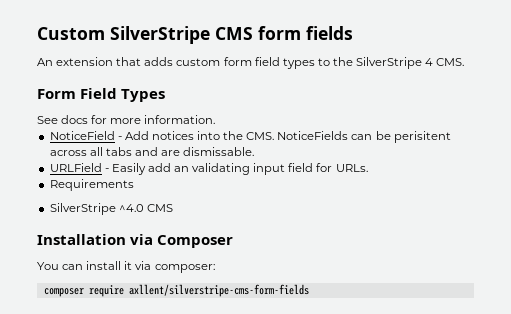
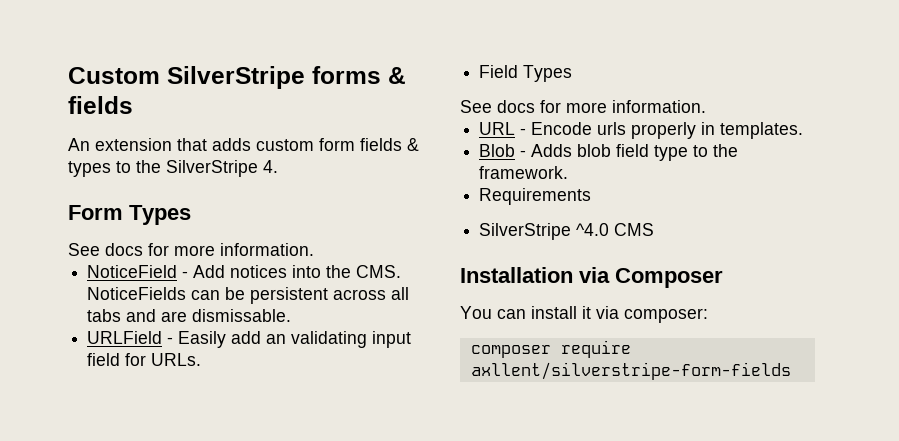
- Custom SilverStripe CMS form fields
+ Custom SilverStripe forms & fields
- An extension that adds custom form field types to the SilverStripe 4 CMS.
+ An extension that adds custom form fields & types to the SilverStripe 4.
- Form Field Types
+ Form Types
- NoticeField - Add notices into the CMS. NoticeFields can be perisitent across all tabs and are dismissable.
+ NoticeField - Add notices into the CMS. NoticeFields can be persistent across all tabs and are dismissable.
+ Field Types
+ See docs for more information.
+ URL - Encode urls properly in templates.
+ Blob - Adds blob field type to the framework.
- composer require axllent/silverstripe-cms-form-fields
+ composer require axllent/silverstripe-form-fields

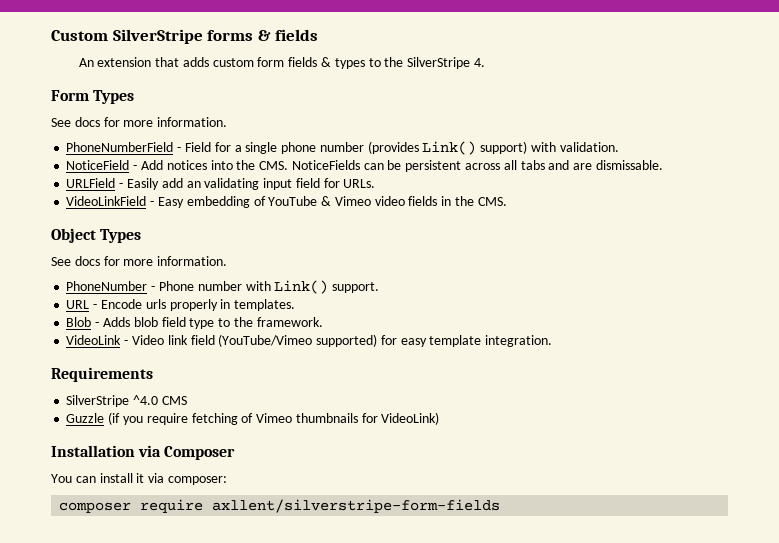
+ PhoneNumberField - Field for a single phone number (provides Link() support) with validation.
- Field Types
+ VideoLinkField - Easy embedding of YouTube & Vimeo video fields in the CMS.
+ Object Types
  See docs for more information.
+ PhoneNumber - Phone number with Link() support.
+ VideoLink - Video link field (YouTube/Vimeo supported) for easy template integration.
  Requirements
  SilverStripe ^4.0 CMS
+ Guzzle (if you require fetching of Vimeo thumbnails for VideoLink)

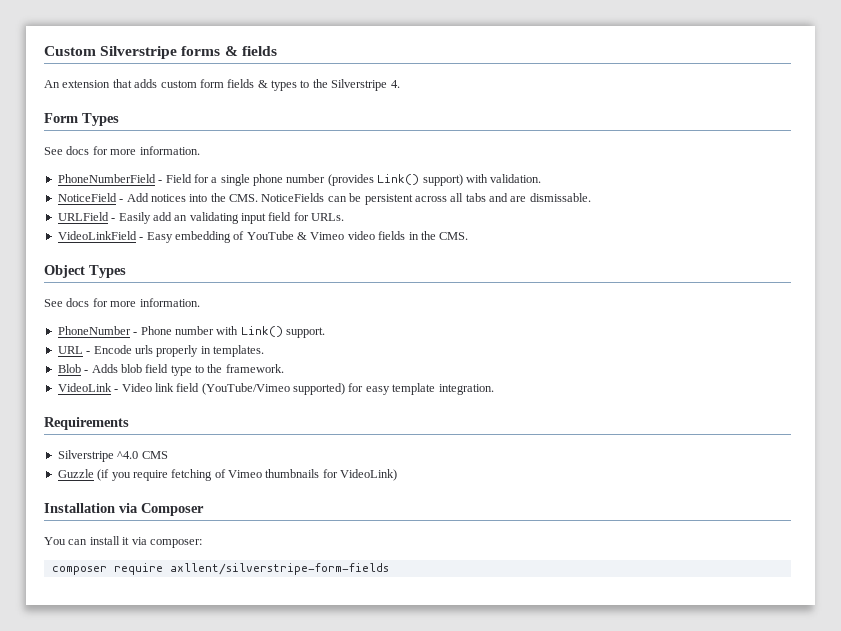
- Custom SilverStripe forms & fields
+ Custom Silverstripe forms & fields
- An extension that adds custom form fields & types to the SilverStripe 4.
+ An extension that adds custom form fields & types to the Silverstripe 4.
- SilverStripe ^4.0 CMS
+ Silverstripe ^4.0 CMS

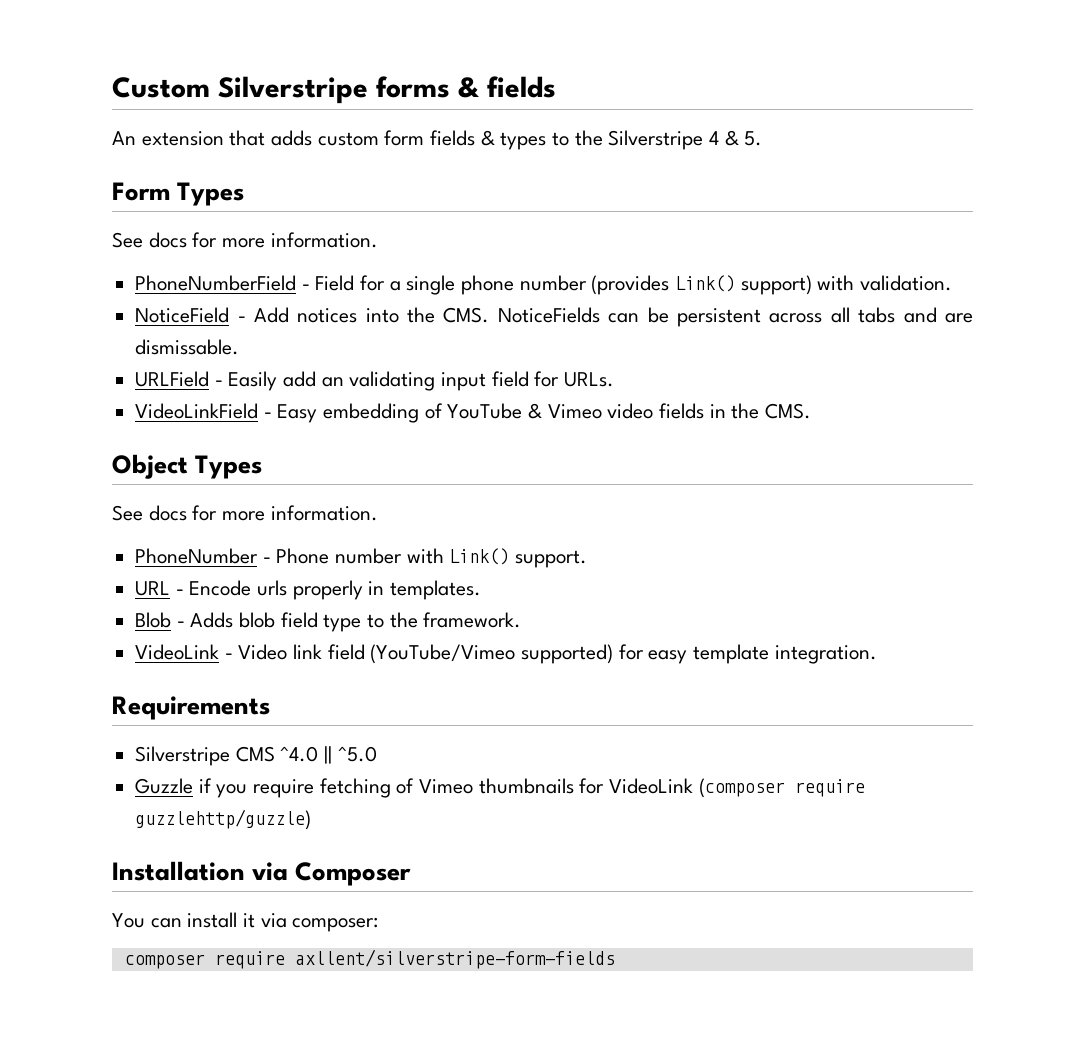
- An extension that adds custom form fields & types to the Silverstripe 4.
+ An extension that adds custom form fields & types to the Silverstripe 4 & 5.
- Silverstripe ^4.0 CMS
+ Silverstripe CMS ^4.0 || ^5.0
- Guzzle (if you require fetching of Vimeo thumbnails for VideoLink)
+ Guzzle if you require fetching of Vimeo thumbnails for VideoLink (composer require guzzlehttp/guzzle)

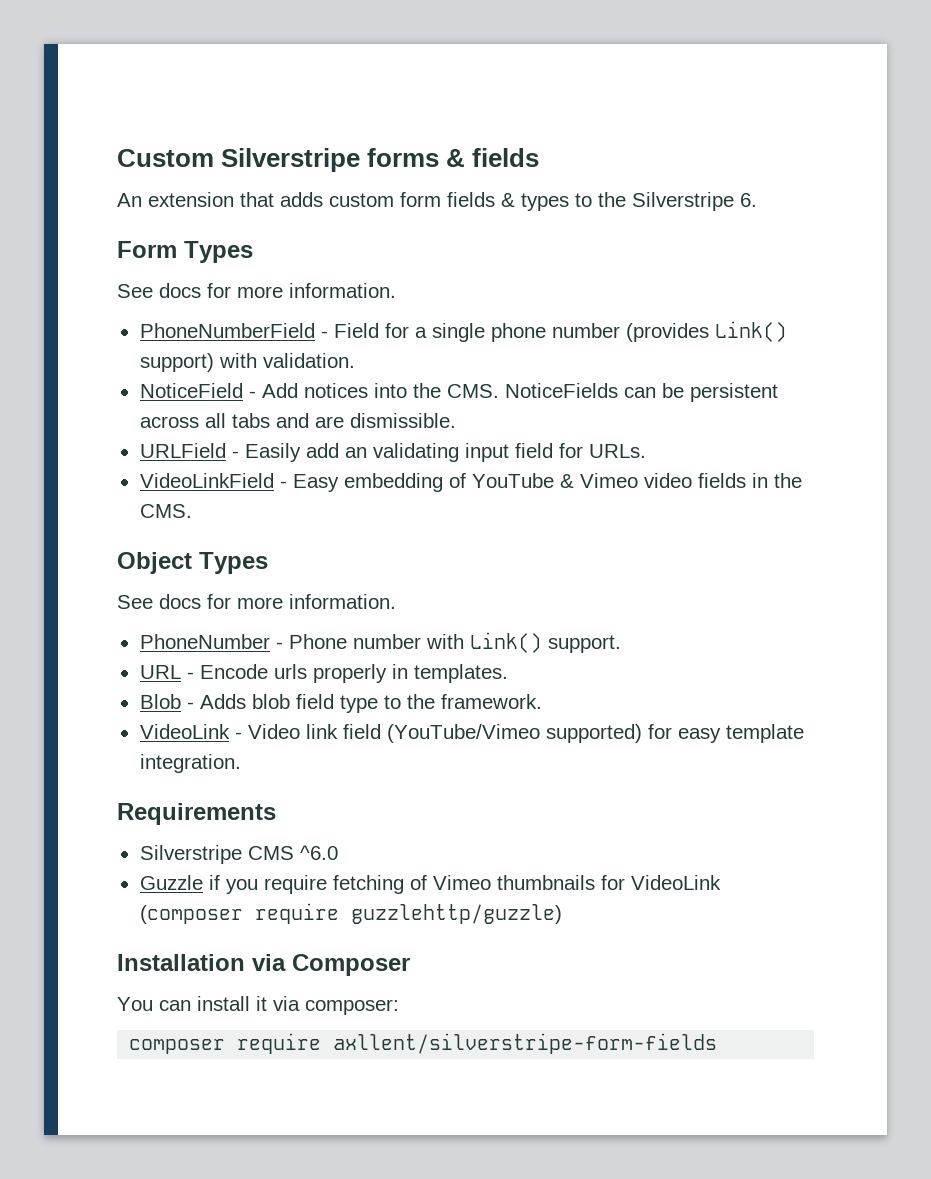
- An extension that adds custom form fields & types to the Silverstripe 4 & 5.
+ An extension that adds custom form fields & types to the Silverstripe 6.
- NoticeField - Add notices into the CMS. NoticeFields can be persistent across all tabs and are dismissable.
+ NoticeField - Add notices into the CMS. NoticeFields can be persistent across all tabs and are dismissible.
- Silverstripe CMS ^4.0 || ^5.0
+ Silverstripe CMS ^6.0

